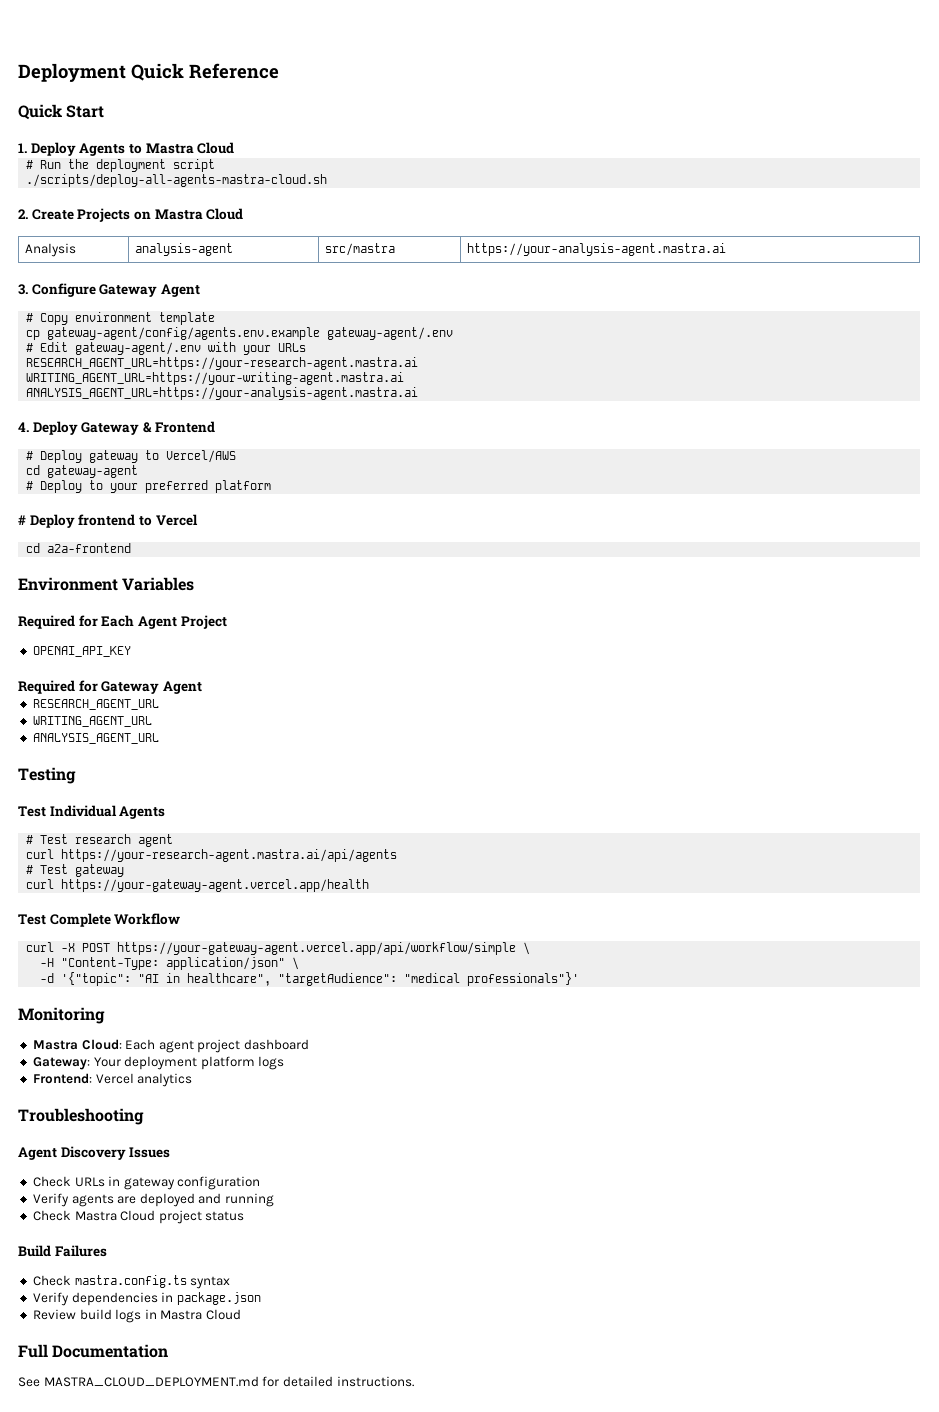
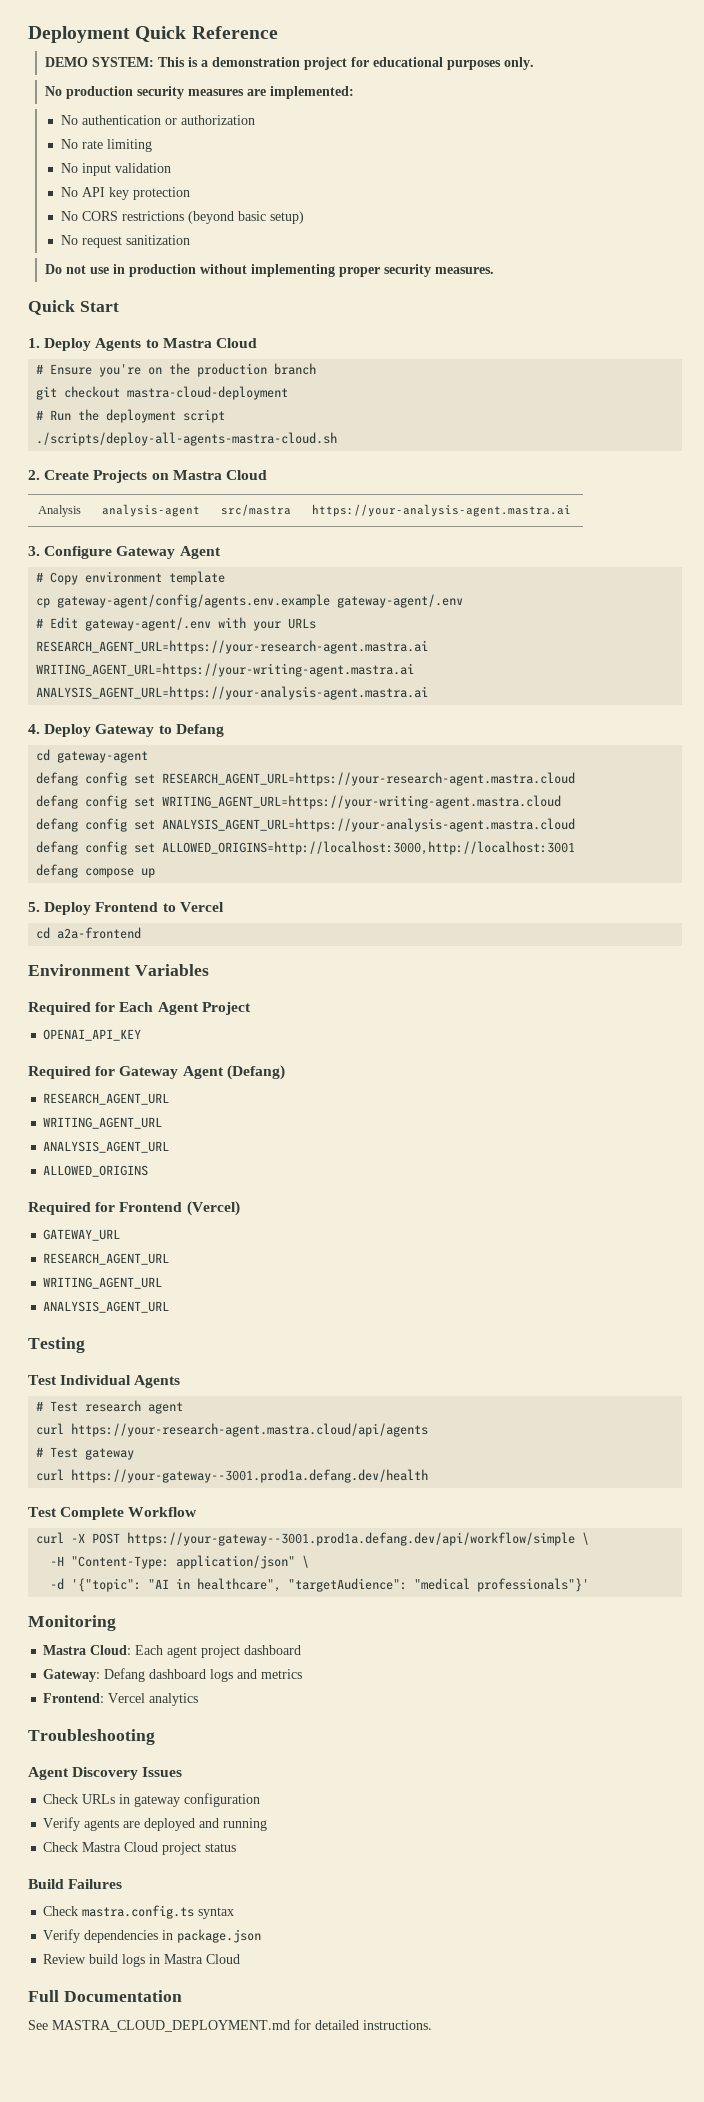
+ DEMO SYSTEM: This is a demonstration project for educational purposes only.
+ No production security measures are implemented:
+ No authentication or authorization
+ No rate limiting
+ No input validation
+ No API key protection
+ No CORS restrictions (beyond basic setup)
+ No request sanitization
+ Do not use in production without implementing proper security measures.
+ # Ensure you're on the production branch
+ git checkout mastra-cloud-deployment
- 4. Deploy Gateway & Frontend
- # Deploy gateway to Vercel/AWS
+ 4. Deploy Gateway to Defang
  cd gateway-agent
- # Deploy to your preferred platform
- # Deploy frontend to Vercel
+ defang config set RESEARCH_AGENT_URL=https://your-research-agent.mastra.cloud
+ defang config set WRITING_AGENT_URL=https://your-writing-agent.mastra.cloud
+ defang config set ANALYSIS_AGENT_URL=https://your-analysis-agent.mastra.cloud
+ defang config set ALLOWED_ORIGINS=http://localhost:3000,http://localhost:3001
+ defang compose up
+ 5. Deploy Frontend to Vercel
- Required for Gateway Agent
+ Required for Gateway Agent (Defang)
+ RESEARCH_AGENT_URL
+ WRITING_AGENT_URL
+ ANALYSIS_AGENT_URL
+ ALLOWED_ORIGINS
+ Required for Frontend (Vercel)
+ GATEWAY_URL
- curl https://your-research-agent.mastra.ai/api/agents
+ curl https://your-research-agent.mastra.cloud/api/agents
- curl https://your-gateway-agent.vercel.app/health
+ curl https://your-gateway--3001.prod1a.defang.dev/health
- curl -X POST https://your-gateway-agent.vercel.app/api/workflow/simple \
+ curl -X POST https://your-gateway--3001.prod1a.defang.dev/api/workflow/simple \
- Gateway: Your deployment platform logs
+ Gateway: Defang dashboard logs and metrics

